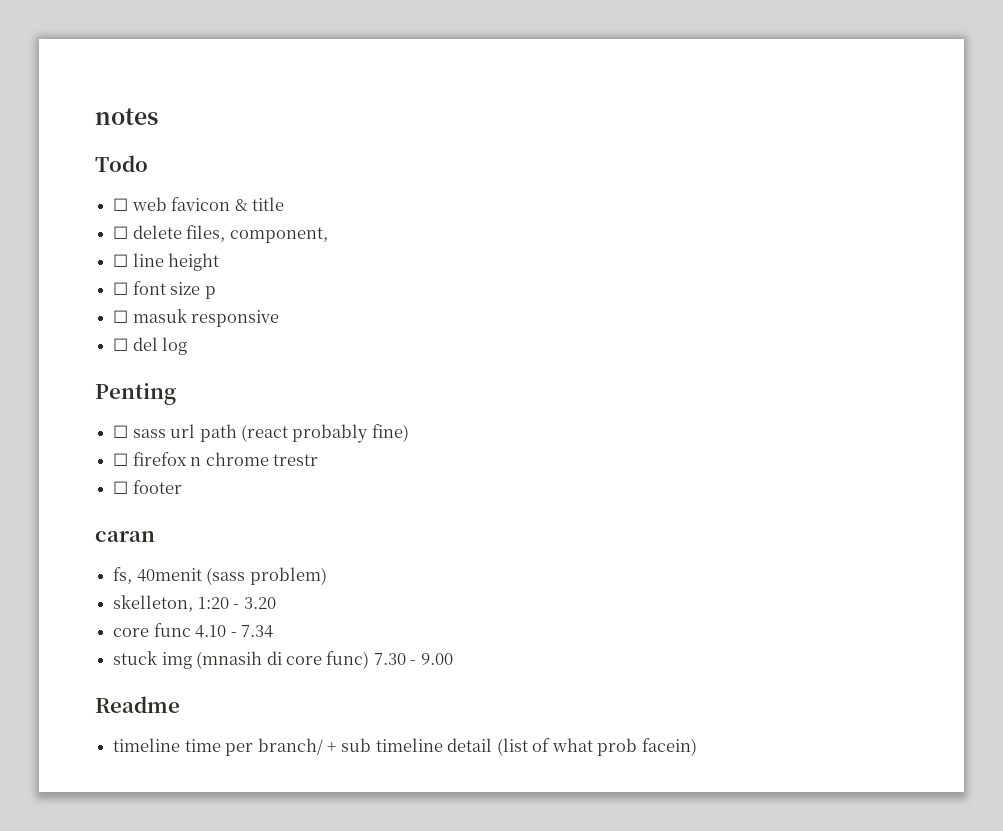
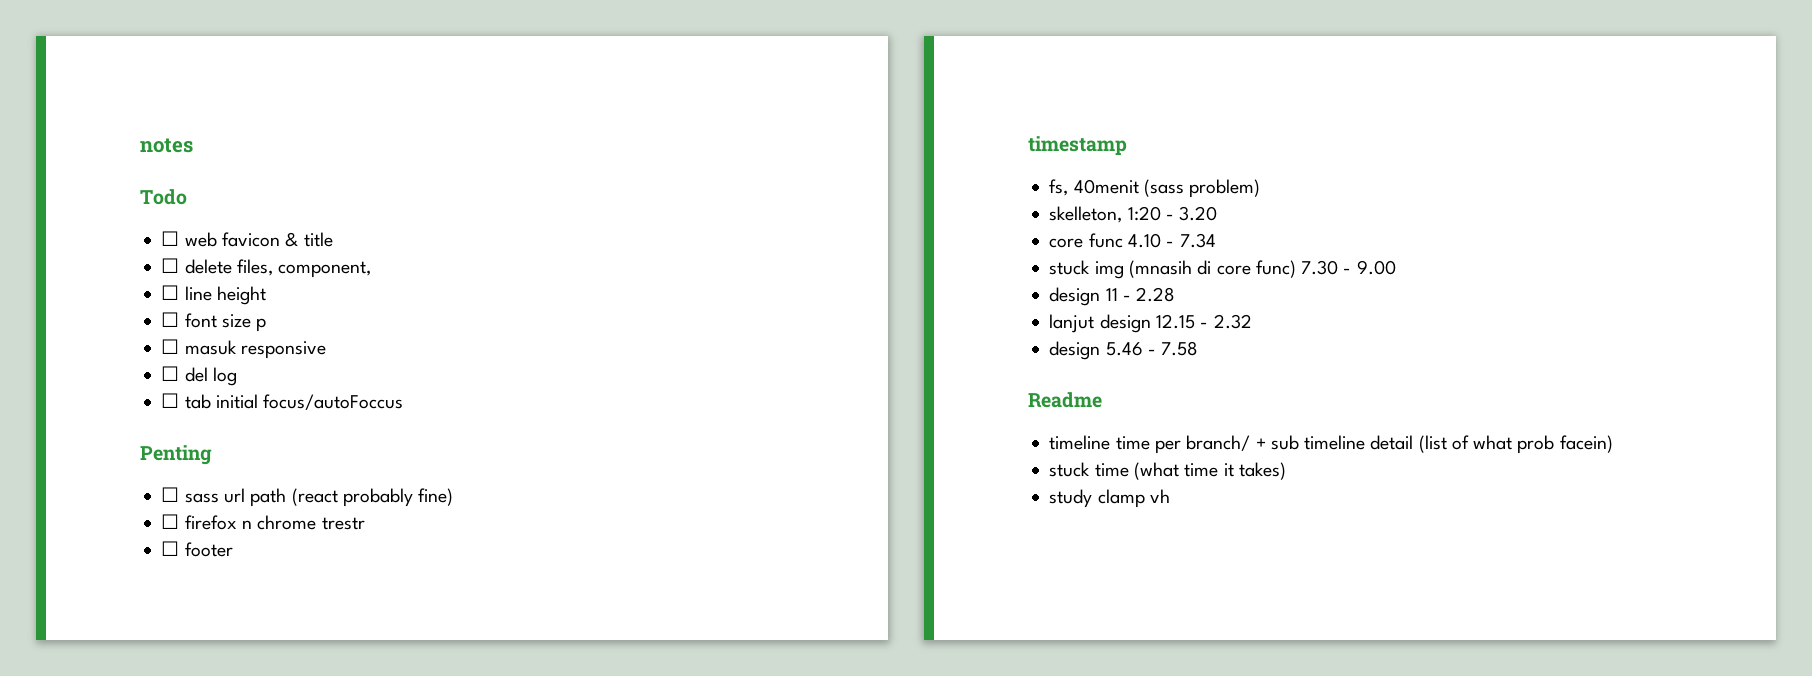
+ ☐ tab initial focus/autoFoccus
- caran
+ timestamp
+ design 11 - 2.28
+ lanjut design 12.15 - 2.32
+ design 5.46 - 7.58
+ stuck time (what time it takes)
+ study clamp vh

